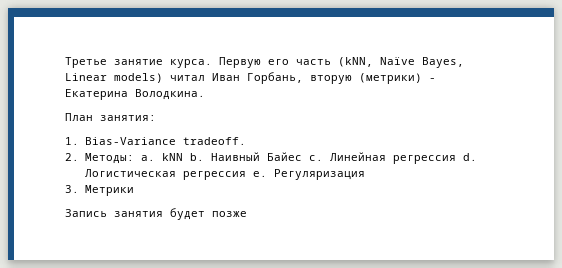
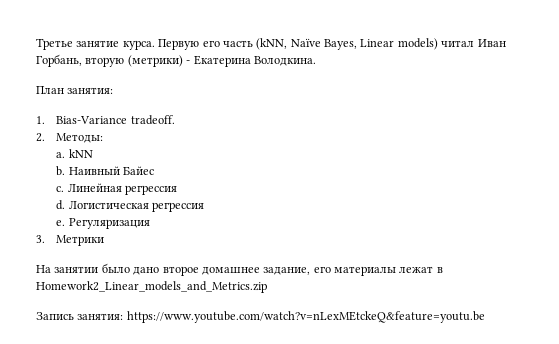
- 2. Методы: a. kNN b.
+ 2. Методы:
+ a. kNN
+ b.
- Наивный Байес c.
+ Наивный Байес
+ c.
- Линейная регрессия d.
+ Линейная регрессия
+ d.
- Логистическая регрессия e.
+ Логистическая регрессия
+ e.
- Запись занятия будет позже
+ На занятии было дано второе домашнее задание, его материалы лежат в Homework2_Linear_models_and_Metrics.zip
+ Запись занятия: https://www.youtube.com/watch?v=nLexMEtckeQ&feature=youtu.be

